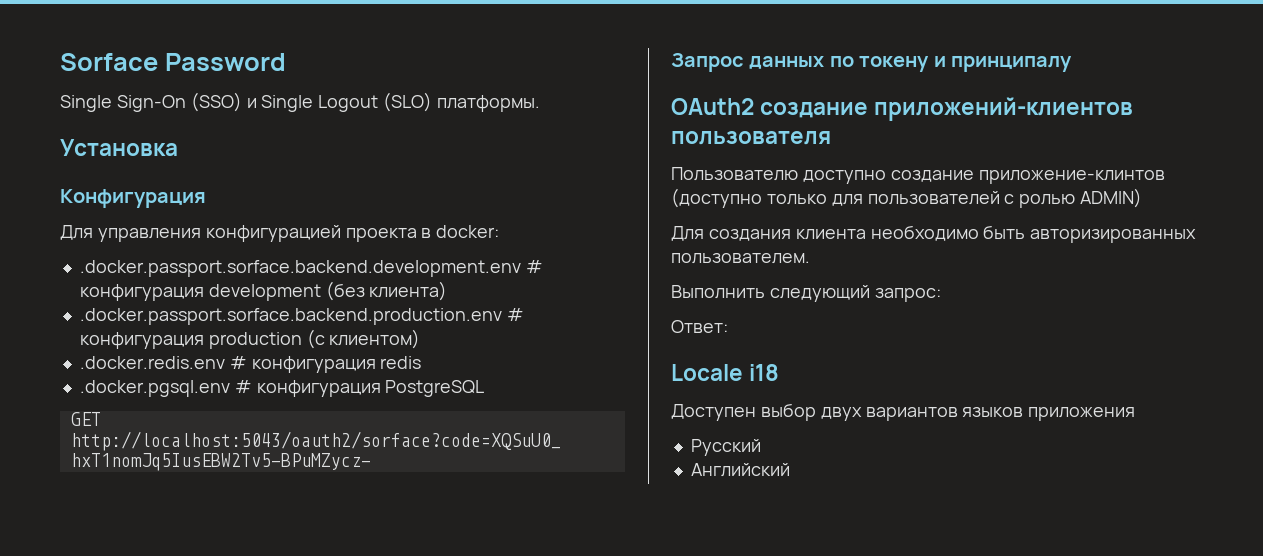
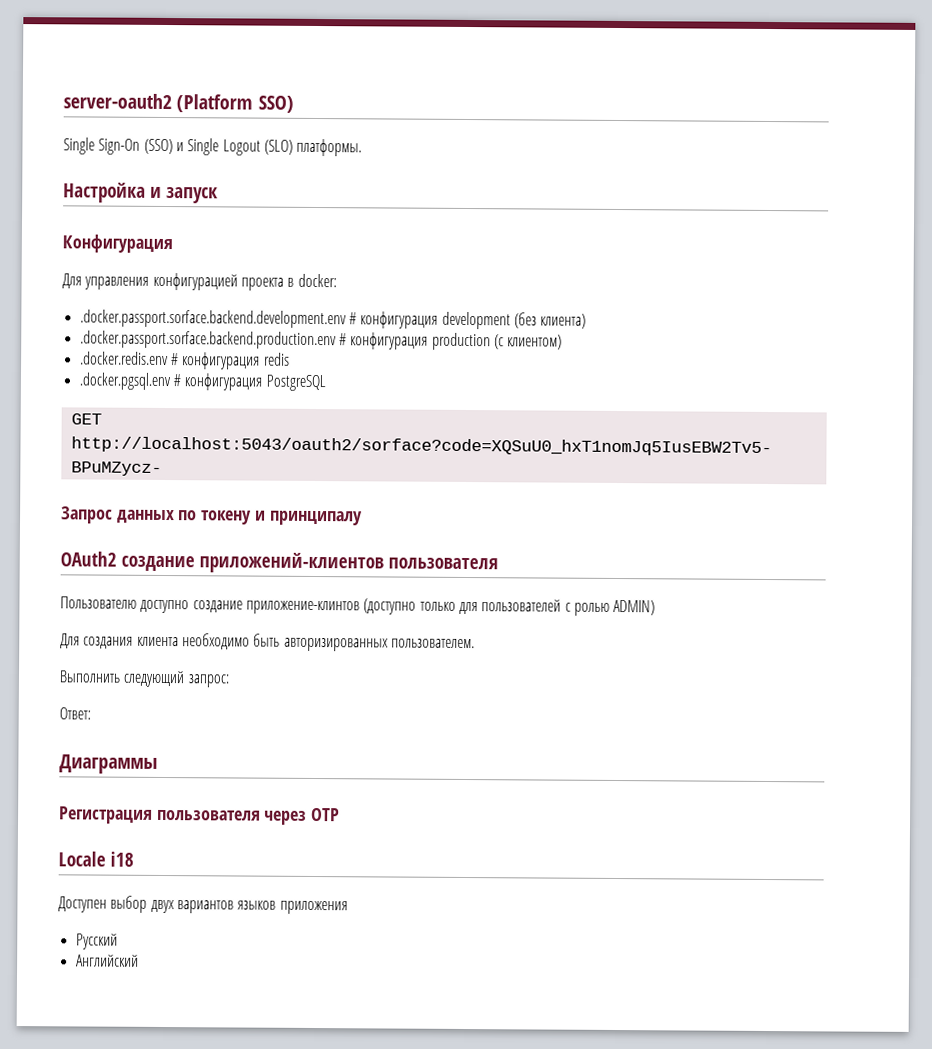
- Sorface Password
+ server-oauth2 (Platform SSO)
- Установка
+ Настройка и запуск
+ Диаграммы
+ Регистрация пользователя через OTP

